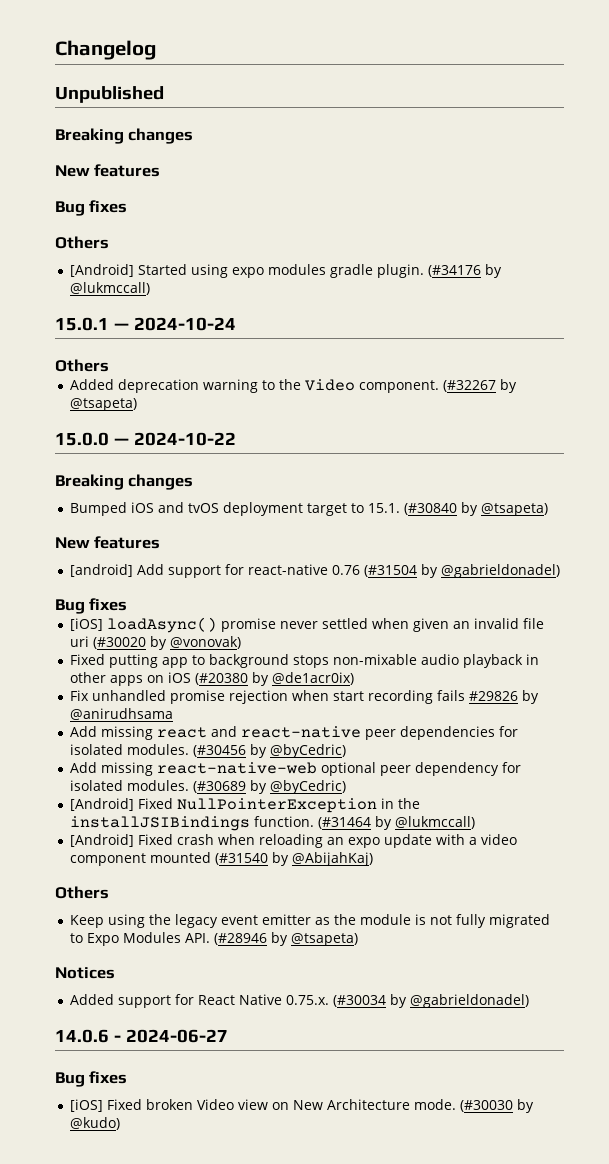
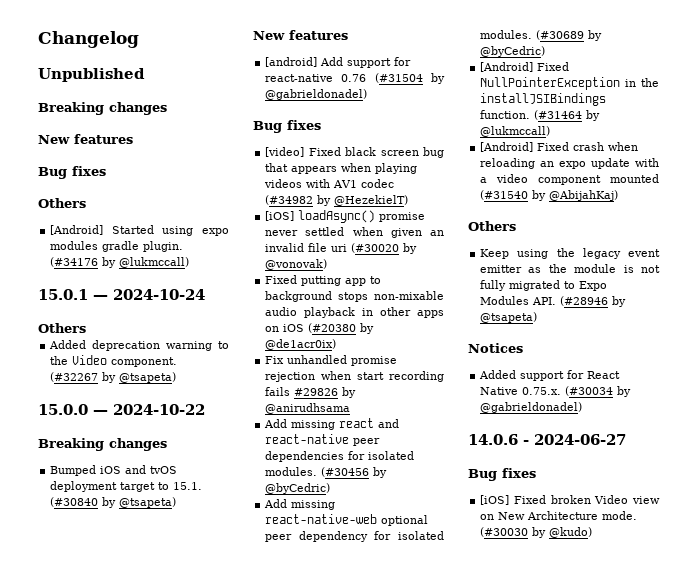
+ [video] Fixed black screen bug that appears when playing videos with AV1 codec (#34982 by @HezekielT)

